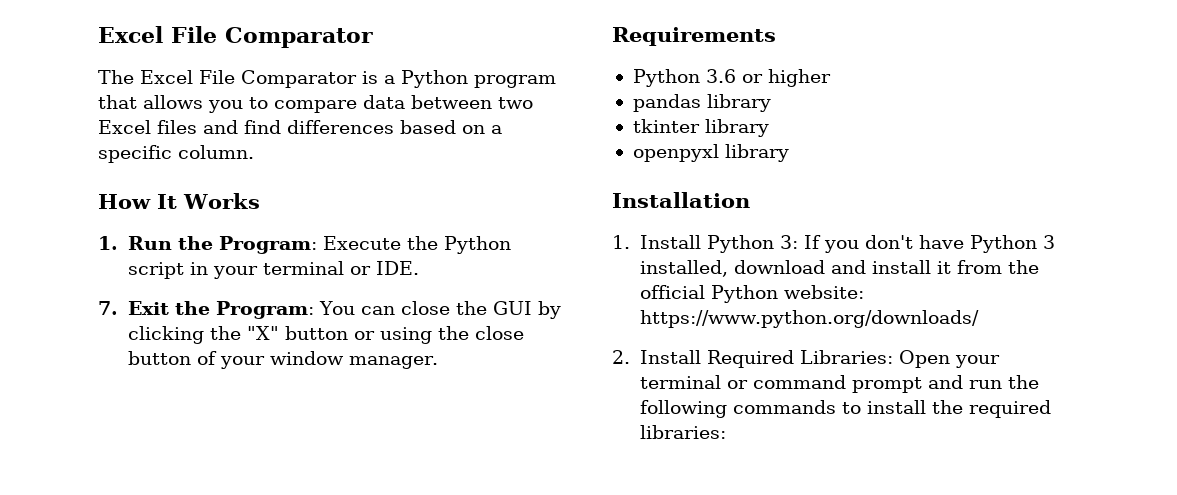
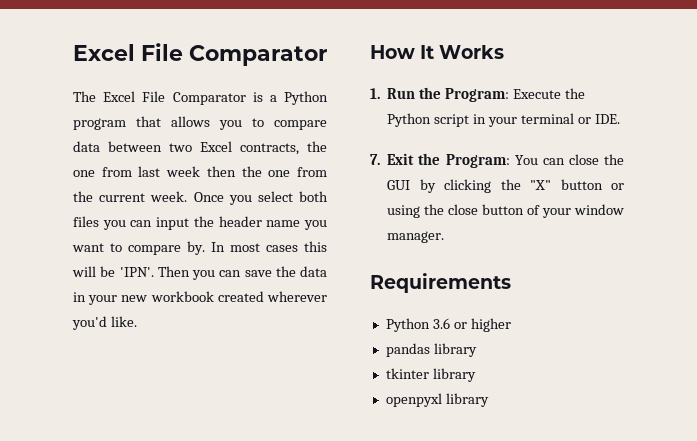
- The Excel File Comparator is a Python program that allows you to compare data between two Excel files and find differences based on a specific column.
+ The Excel File Comparator is a Python program that allows you to compare data between two Excel contracts, the one from last week then the one from the current week. Once you select both files you can input the header name you want to compare by. In most cases this will be 'IPN'. Then you can save the data in your new workbook created wherever you'd like.
- Installation
- 1. Install Python 3: If you don't have Python 3 installed, download and install it from the official Python website: https://www.python.org/downloads/
- 2. Install Required Libraries: Open your terminal or command prompt and run the following commands to install the required libraries:

